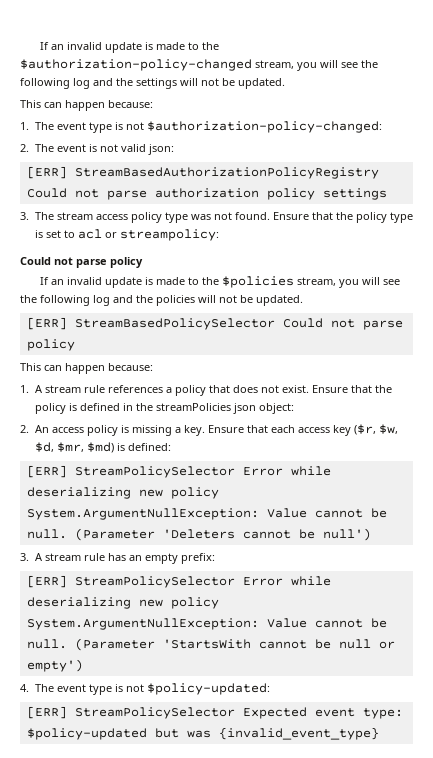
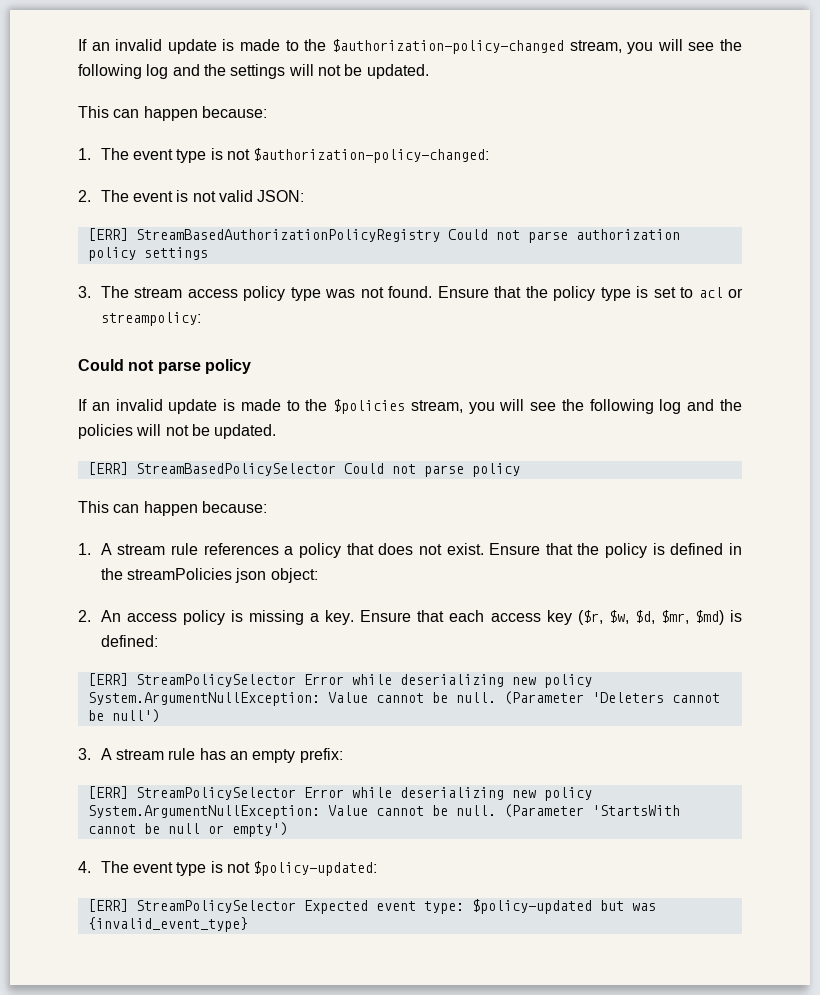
- 2. The event is not valid json:
+ 2. The event is not valid JSON:

